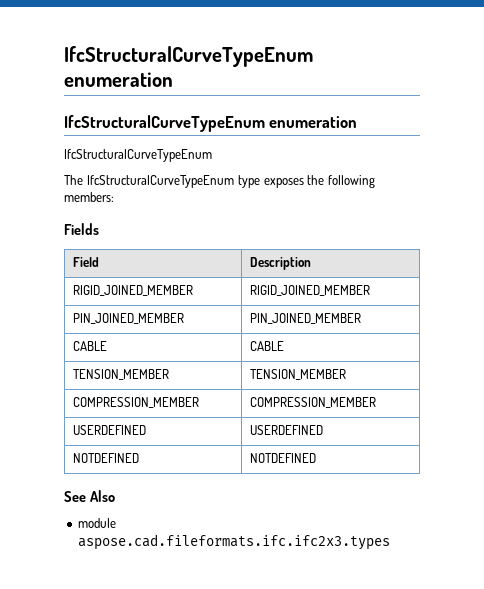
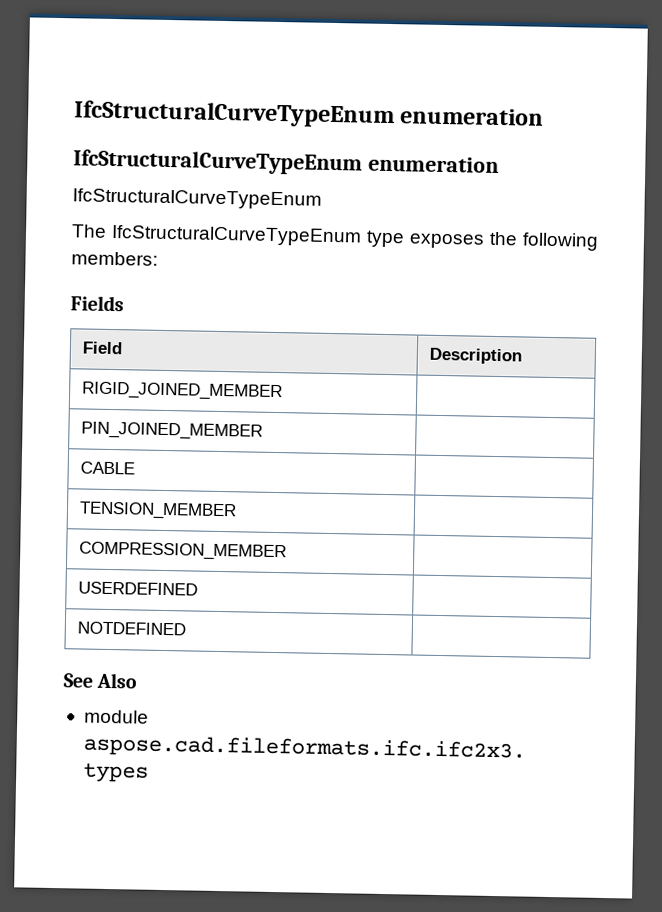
- RIGID_JOINED_MEMBER | RIGID_JOINED_MEMBER
+ RIGID_JOINED_MEMBER |
- PIN_JOINED_MEMBER | PIN_JOINED_MEMBER
+ PIN_JOINED_MEMBER |
- CABLE | CABLE
+ CABLE |
- TENSION_MEMBER | TENSION_MEMBER
+ TENSION_MEMBER |
- COMPRESSION_MEMBER | COMPRESSION_MEMBER
+ COMPRESSION_MEMBER |
- USERDEFINED | USERDEFINED
+ USERDEFINED |
- NOTDEFINED | NOTDEFINED
+ NOTDEFINED |

